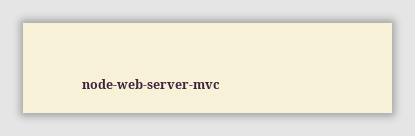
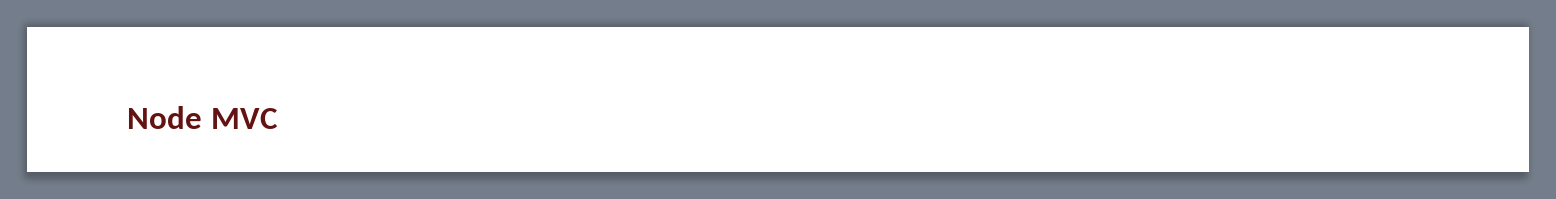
- node-web-server-mvc
+ Node MVC

